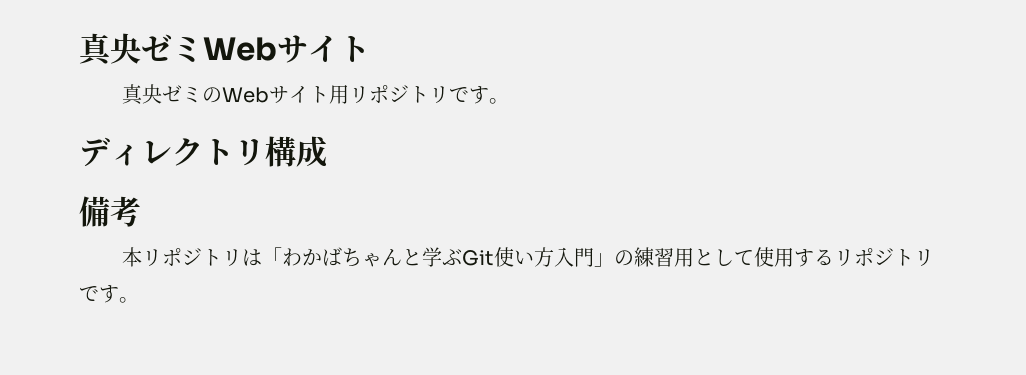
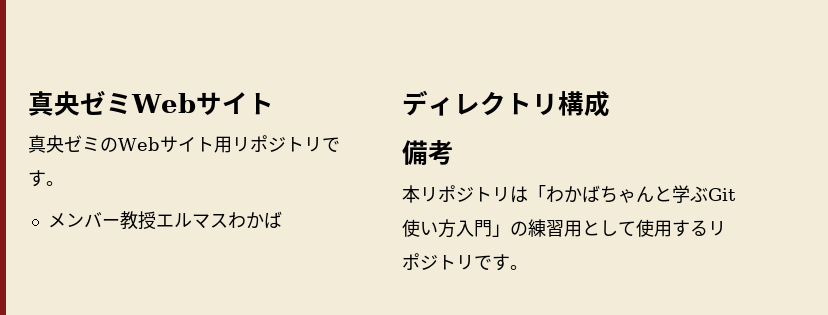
+ メンバー教授エルマスわかば

